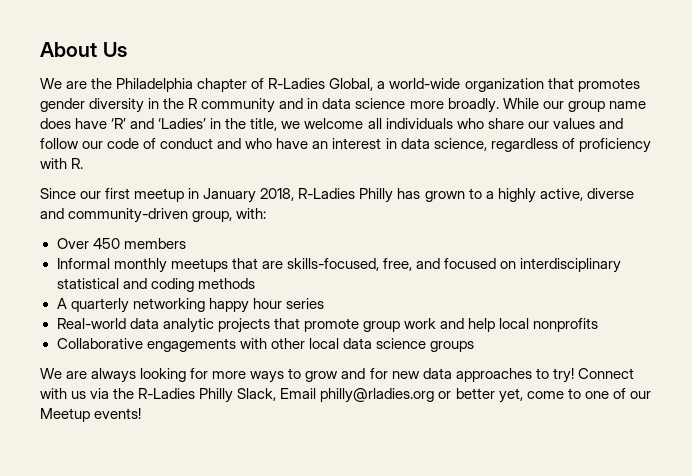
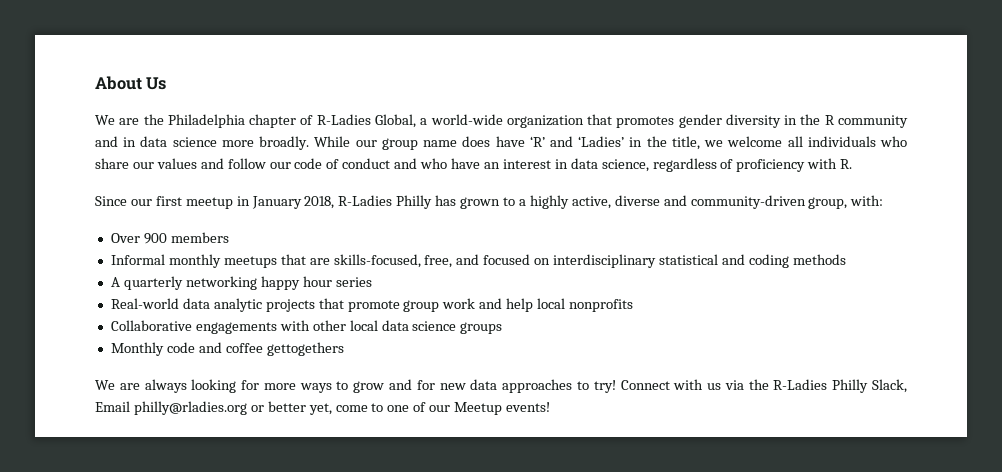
- Over 450 members
+ Over 900 members
+ Monthly code and coffee gettogethers

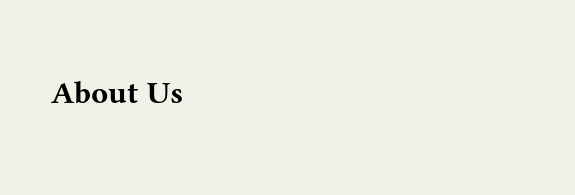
- We are the Philadelphia chapter of R-Ladies Global, a world-wide organization that promotes gender diversity in the R community and in data science more broadly. While our group name does have ‘R’ and ‘Ladies’ in the title, we welcome all individuals who share our values and follow our code of conduct and who have an interest in data science, regardless of proficiency with R.
- Since our first meetup in January 2018, R-Ladies Philly has grown to a highly active, diverse and community-driven group, with:
- Over 900 members
- Informal monthly meetups that are skills-focused, free, and focused on interdisciplinary statistical and coding methods
- A quarterly networking happy hour series
- Real-world data analytic projects that promote group work and help local nonprofits
- Collaborative engagements with other local data science groups
- Monthly code and coffee gettogethers
- We are always looking for more ways to grow and for new data approaches to try! Connect with us via the R-Ladies Philly Slack, Email philly@rladies.org or better yet, come to one of our Meetup events!

